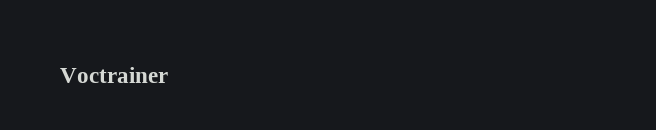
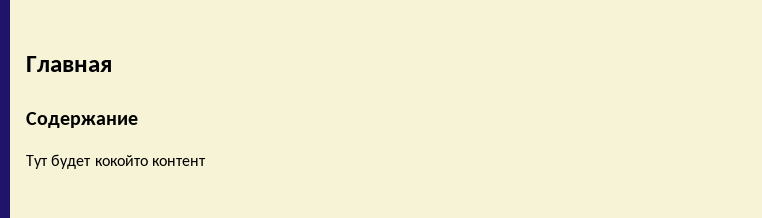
- Voctrainer
+ Главная
+ Содержание
+ Тут будет кокойто контент

